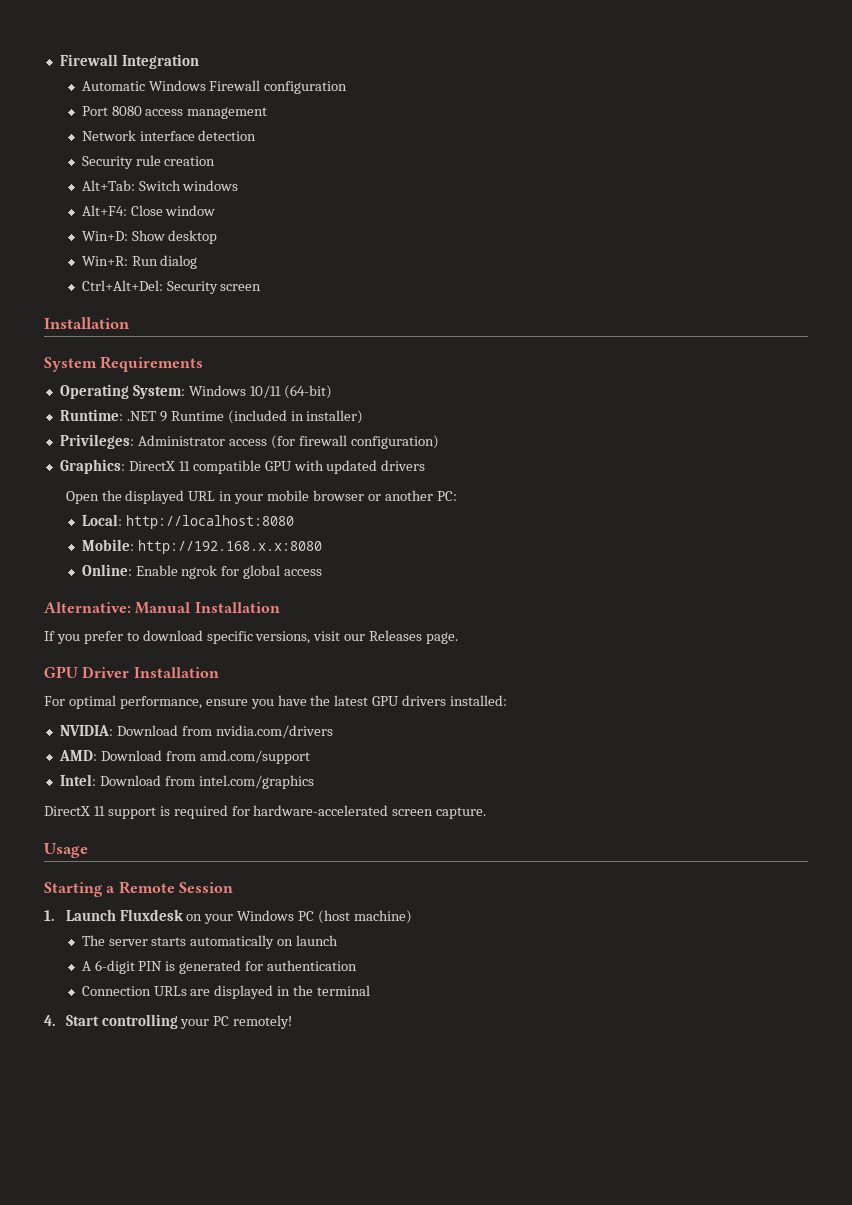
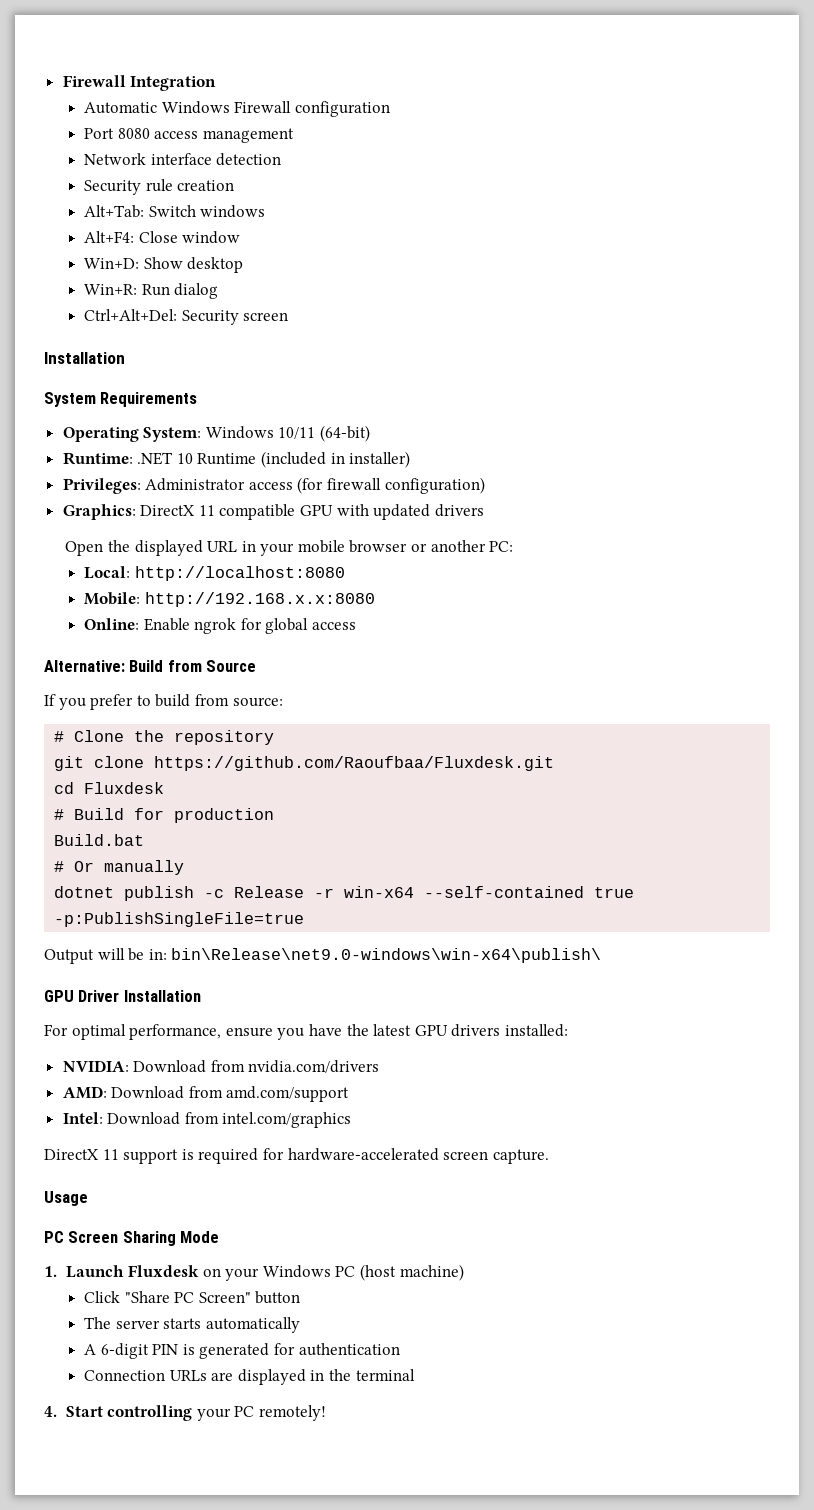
- Runtime: .NET 9 Runtime (included in installer)
+ Runtime: .NET 10 Runtime (included in installer)
- Alternative: Manual Installation
+ Alternative: Build from Source
- If you prefer to download specific versions, visit our Releases page.
+ If you prefer to build from source:
+ # Clone the repository
+ git clone https://github.com/Raoufbaa/Fluxdesk.git
+ cd Fluxdesk
+ # Build for production
+ Build.bat
+ # Or manually
+ dotnet publish -c Release -r win-x64 --self-contained true -p:PublishSingleFile=true
+ Output will be in: bin\Release\net9.0-windows\win-x64\publish\
- Starting a Remote Session
+ PC Screen Sharing Mode
+ Click "Share PC Screen" button
- The server starts automatically on launch
+ The server starts automatically

